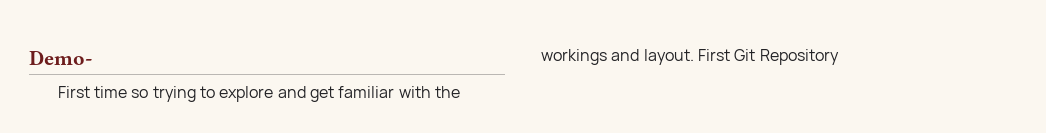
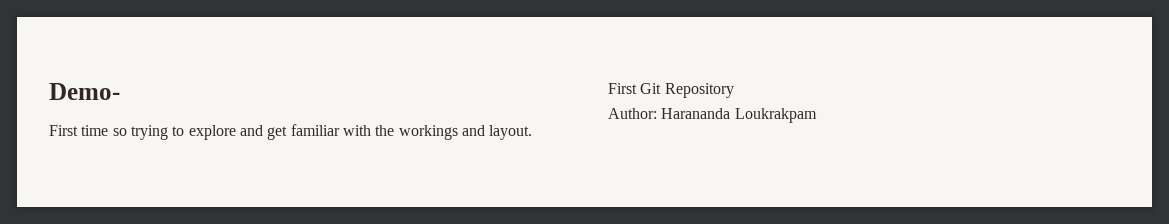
+ Author: Harananda Loukrakpam

